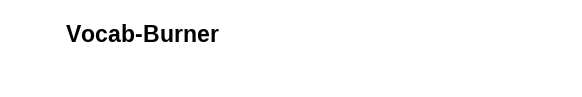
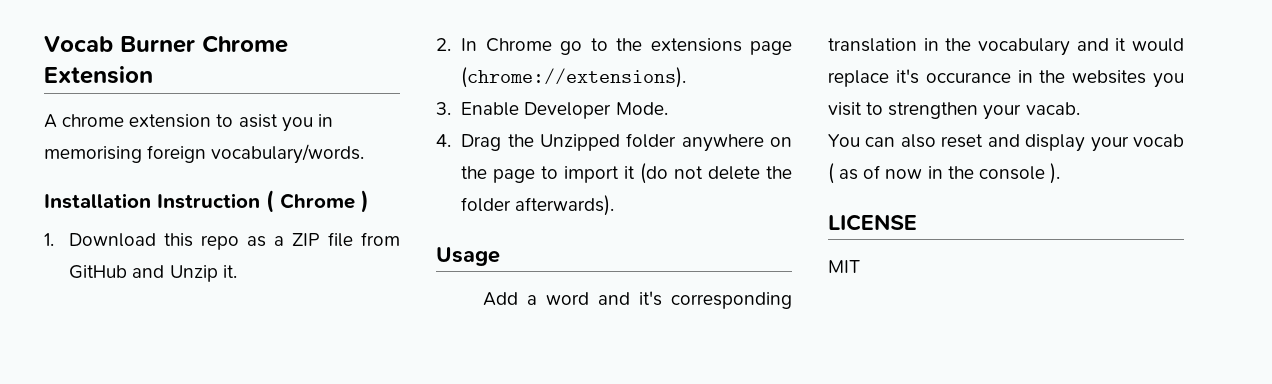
- Vocab-Burner
+ Vocab Burner Chrome Extension
+ A chrome extension to asist you in memorising foreign vocabulary/words.
+ Installation Instruction ( Chrome )
+ 1. Download this repo as a ZIP file from GitHub and Unzip it.
+ 2. In Chrome go to the extensions page (chrome://extensions).
+ 3. Enable Developer Mode.
+ 4. Drag the Unzipped folder anywhere on the page to import it (do not delete the folder afterwards).
+ Usage
+ Add a word and it's corresponding translation in the vocabulary and it would replace it's occurance in the websites you visit to strengthen your vacab.
+ You can also reset and display your vocab ( as of now in the console ).
+ LICENSE
+ MIT

